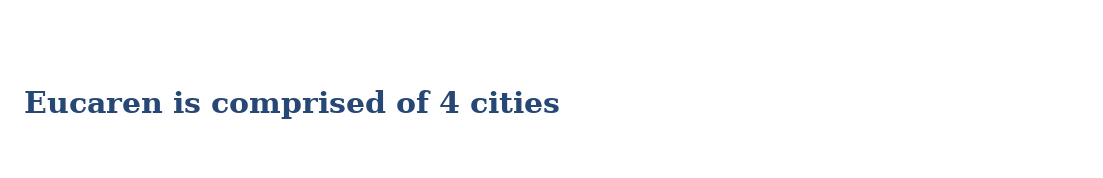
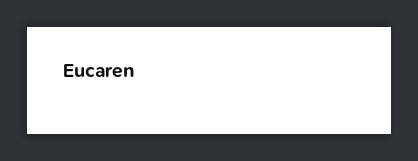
- Eucaren is comprised of 4 cities
+ Eucaren

